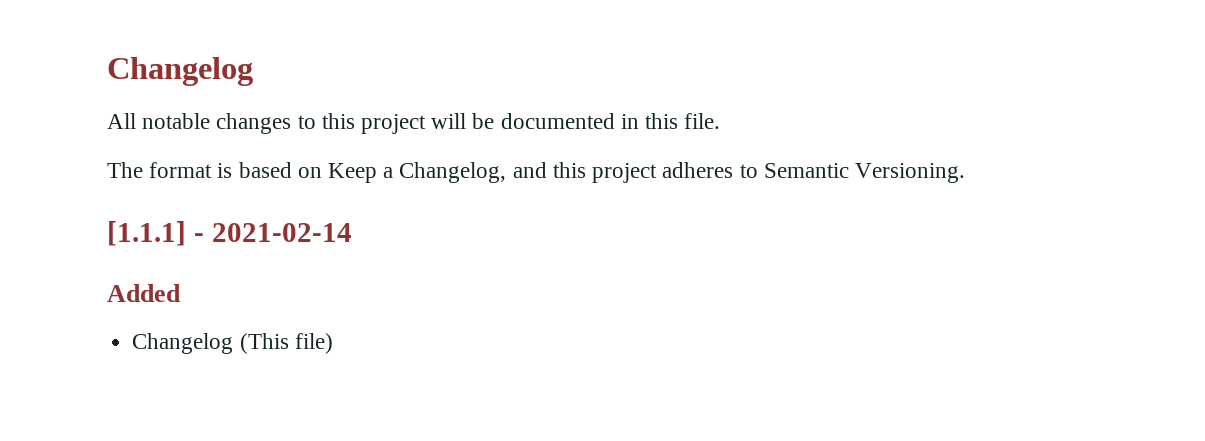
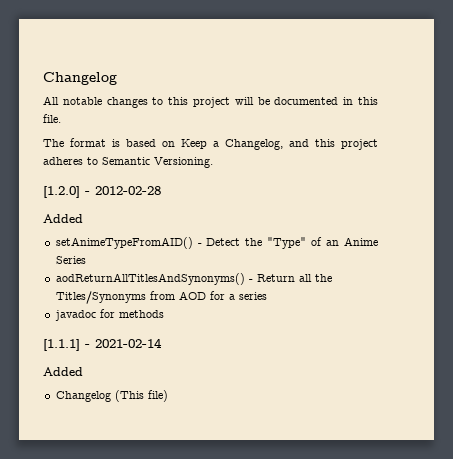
+ [1.2.0] - 2012-02-28
+ Added
+ setAnimeTypeFromAID() - Detect the "Type" of an Anime Series
+ aodReturnAllTitlesAndSynonyms() - Return all the Titles/Synonyms from AOD for a series
+ javadoc for methods

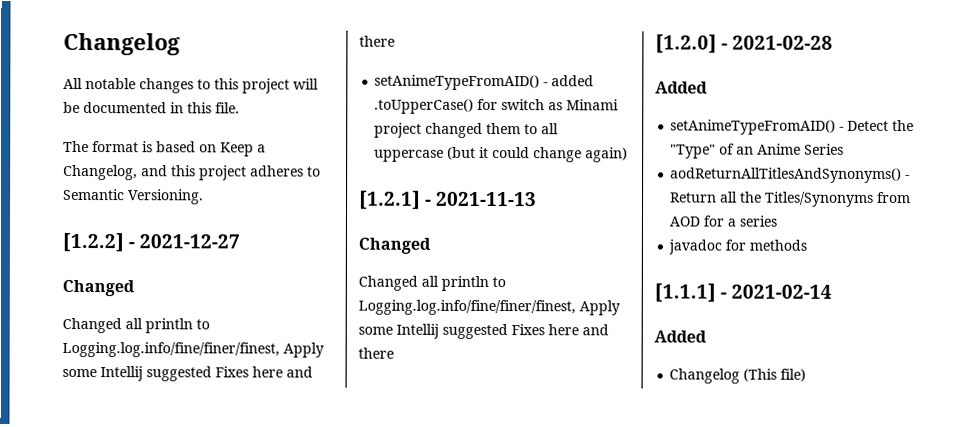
+ [1.2.2] - 2021-12-27
+ Changed
+ Changed all println to Logging.log.info/fine/finer/finest, Apply some Intellij suggested Fixes here and there
+ setAnimeTypeFromAID() - added .toUpperCase() for switch as Minami project changed them to all uppercase (but it could change again)
+ [1.2.1] - 2021-11-13
+ Changed
+ Changed all println to Logging.log.info/fine/finer/finest, Apply some Intellij suggested Fixes here and there
- [1.2.0] - 2012-02-28
+ [1.2.0] - 2021-02-28

